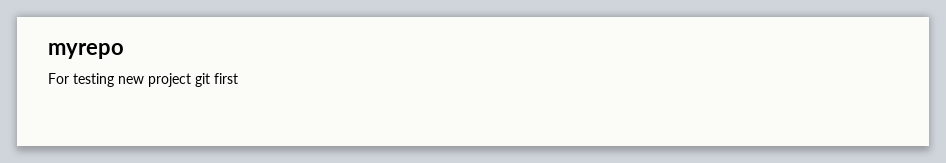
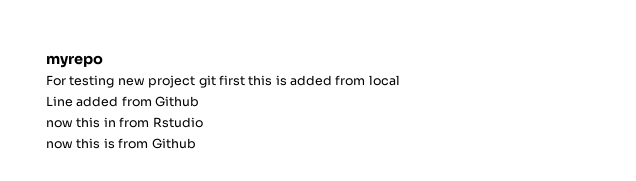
- For testing new project git first
+ For testing new project git first this is added from local
+ Line added from Github
+ now this in from Rstudio
+ now this is from Github

